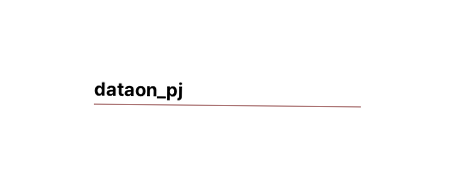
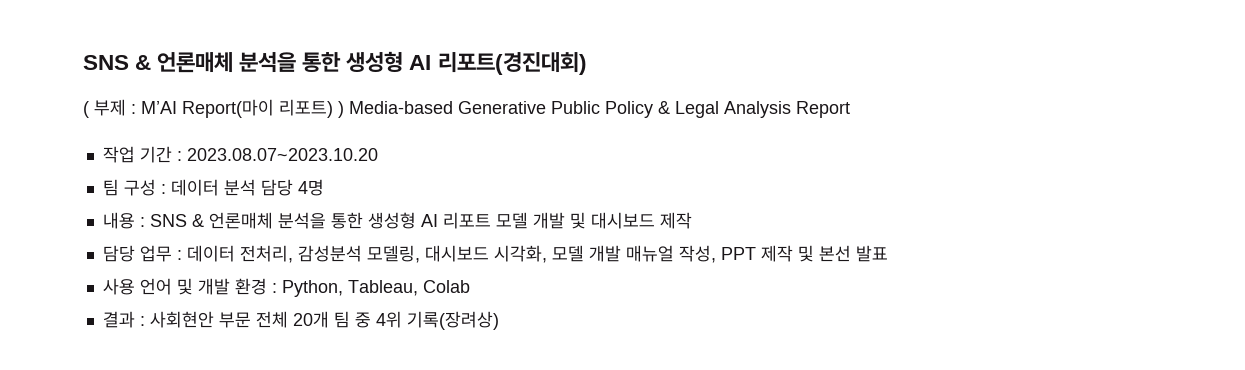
- dataon_pj
+ SNS & 언론매체 분석을 통한 생성형 AI 리포트(경진대회)
+ ( 부제 : M’AI Report(마이 리포트) ) Media-based Generative Public Policy & Legal Analysis Report
+ 작업 기간 : 2023.08.07~2023.10.20
+ 팀 구성 : 데이터 분석 담당 4명
+ 내용 : SNS & 언론매체 분석을 통한 생성형 AI 리포트 모델 개발 및 대시보드 제작
+ 담당 업무 : 데이터 전처리, 감성분석 모델링, 대시보드 시각화, 모델 개발 매뉴얼 작성, PPT 제작 및 본선 발표
+ 사용 언어 및 개발 환경 : Python, Tableau, Colab
+ 결과 : 사회현안 부문 전체 20개 팀 중 4위 기록(장려상)

